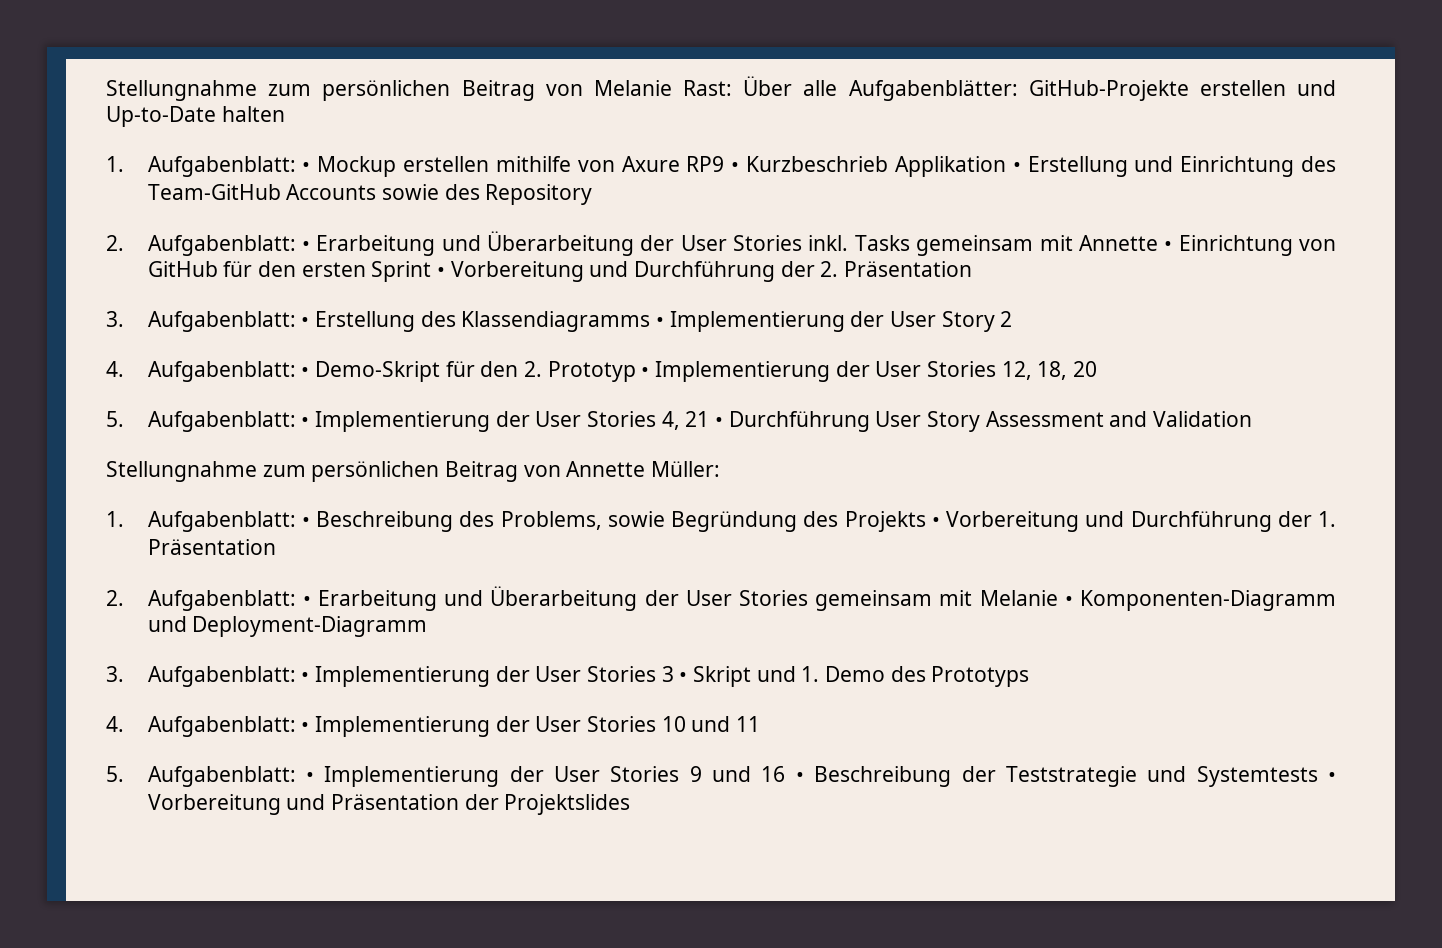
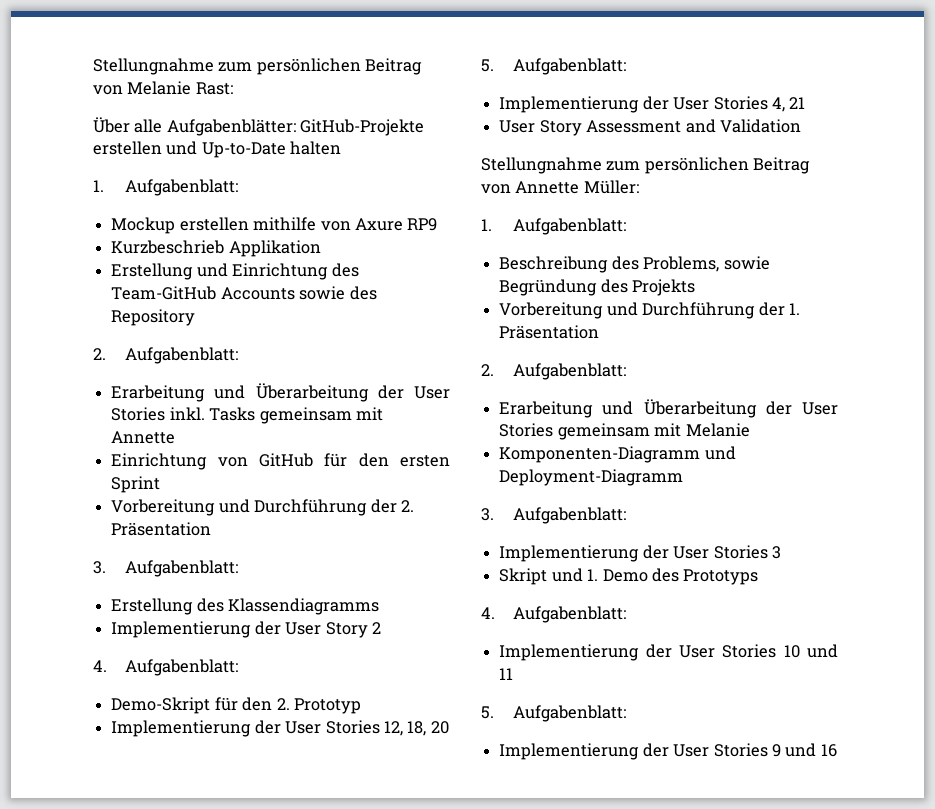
- Stellungnahme zum persönlichen Beitrag von Melanie Rast: Über alle Aufgabenblätter: GitHub-Projekte erstellen und Up-to-Date halten
- 1. Aufgabenblatt: • Mockup erstellen mithilfe von Axure RP9 • Kurzbeschrieb Applikation • Erstellung und Einrichtung des Team-GitHub Accounts sowie des Repository
- 2. Aufgabenblatt: • Erarbeitung und Überarbeitung der User Stories inkl.
+ Stellungnahme zum persönlichen Beitrag von Melanie Rast:
+ Über alle Aufgabenblätter: GitHub-Projekte erstellen und Up-to-Date halten
+ 1. Aufgabenblatt:
+ Mockup erstellen mithilfe von Axure RP9
+ Kurzbeschrieb Applikation
+ Erstellung und Einrichtung des Team-GitHub Accounts sowie des Repository
+ 2. Aufgabenblatt:
+ Erarbeitung und Überarbeitung der User Stories inkl.
- Tasks gemeinsam mit Annette • Einrichtung von GitHub für den ersten Sprint • Vorbereitung und Durchführung der 2. Präsentation
- 3. Aufgabenblatt: • Erstellung des Klassendiagramms • Implementierung der User Story 2
- 4. Aufgabenblatt: • Demo-Skript für den 2. Prototyp • Implementierung der User Stories 12, 18, 20
- 5. Aufgabenblatt: • Implementierung der User Stories 4, 21 • Durchführung User Story Assessment and Validation
+ Tasks gemeinsam mit Annette
+ Einrichtung von GitHub für den ersten Sprint
+ Vorbereitung und Durchführung der 2. Präsentation
+ 3. Aufgabenblatt:
+ Erstellung des Klassendiagramms
+ Implementierung der User Story 2
+ 4. Aufgabenblatt:
+ Demo-Skript für den 2. Prototyp
+ Implementierung der User Stories 12, 18, 20
+ 5. Aufgabenblatt:
+ Implementierung der User Stories 4, 21
+ User Story Assessment and Validation
  Stellungnahme zum persönlichen Beitrag von Annette Müller:
- 1. Aufgabenblatt: • Beschreibung des Problems, sowie Begründung des Projekts • Vorbereitung und Durchführung der 1. Präsentation
- 2. Aufgabenblatt: • Erarbeitung und Überarbeitung der User Stories gemeinsam mit Melanie • Komponenten-Diagramm und Deployment-Diagramm
- 3. Aufgabenblatt: • Implementierung der User Stories 3 • Skript und 1. Demo des Prototyps
- 4. Aufgabenblatt: • Implementierung der User Stories 10 und 11
- 5. Aufgabenblatt: • Implementierung der User Stories 9 und 16 • Beschreibung der Teststrategie und Systemtests • Vorbereitung und Präsentation der Projektslides
+ 1. Aufgabenblatt:
+ Beschreibung des Problems, sowie Begründung des Projekts
+ Vorbereitung und Durchführung der 1. Präsentation
+ 2. Aufgabenblatt:
+ Erarbeitung und Überarbeitung der User Stories gemeinsam mit Melanie
+ Komponenten-Diagramm und Deployment-Diagramm
+ 3. Aufgabenblatt:
+ Implementierung der User Stories 3
+ Skript und 1. Demo des Prototyps
+ 4. Aufgabenblatt:
+ Implementierung der User Stories 10 und 11
+ 5. Aufgabenblatt:
+ Implementierung der User Stories 9 und 16

